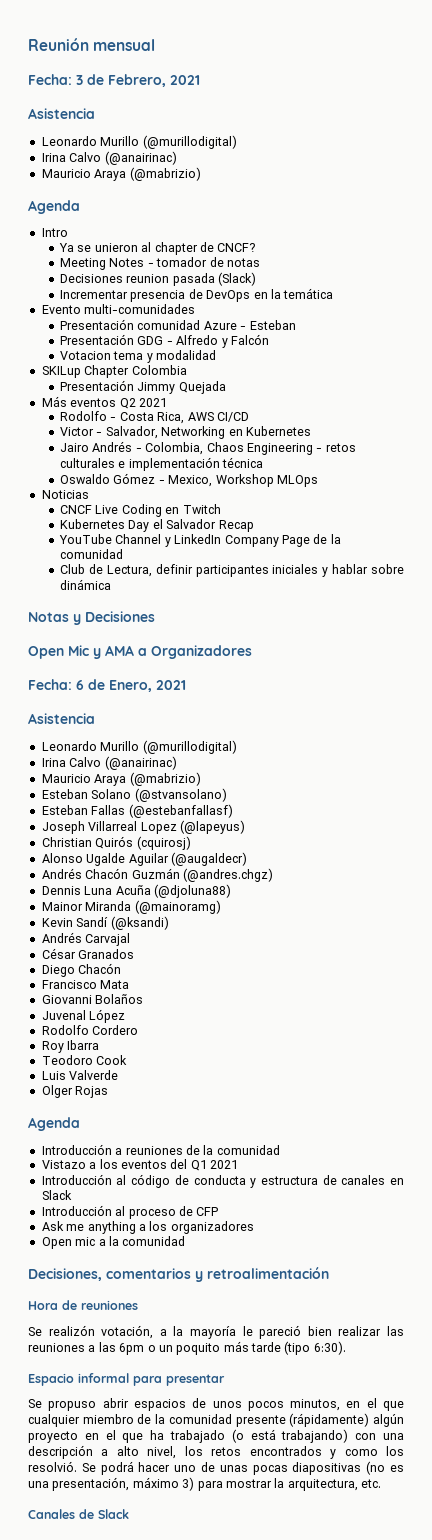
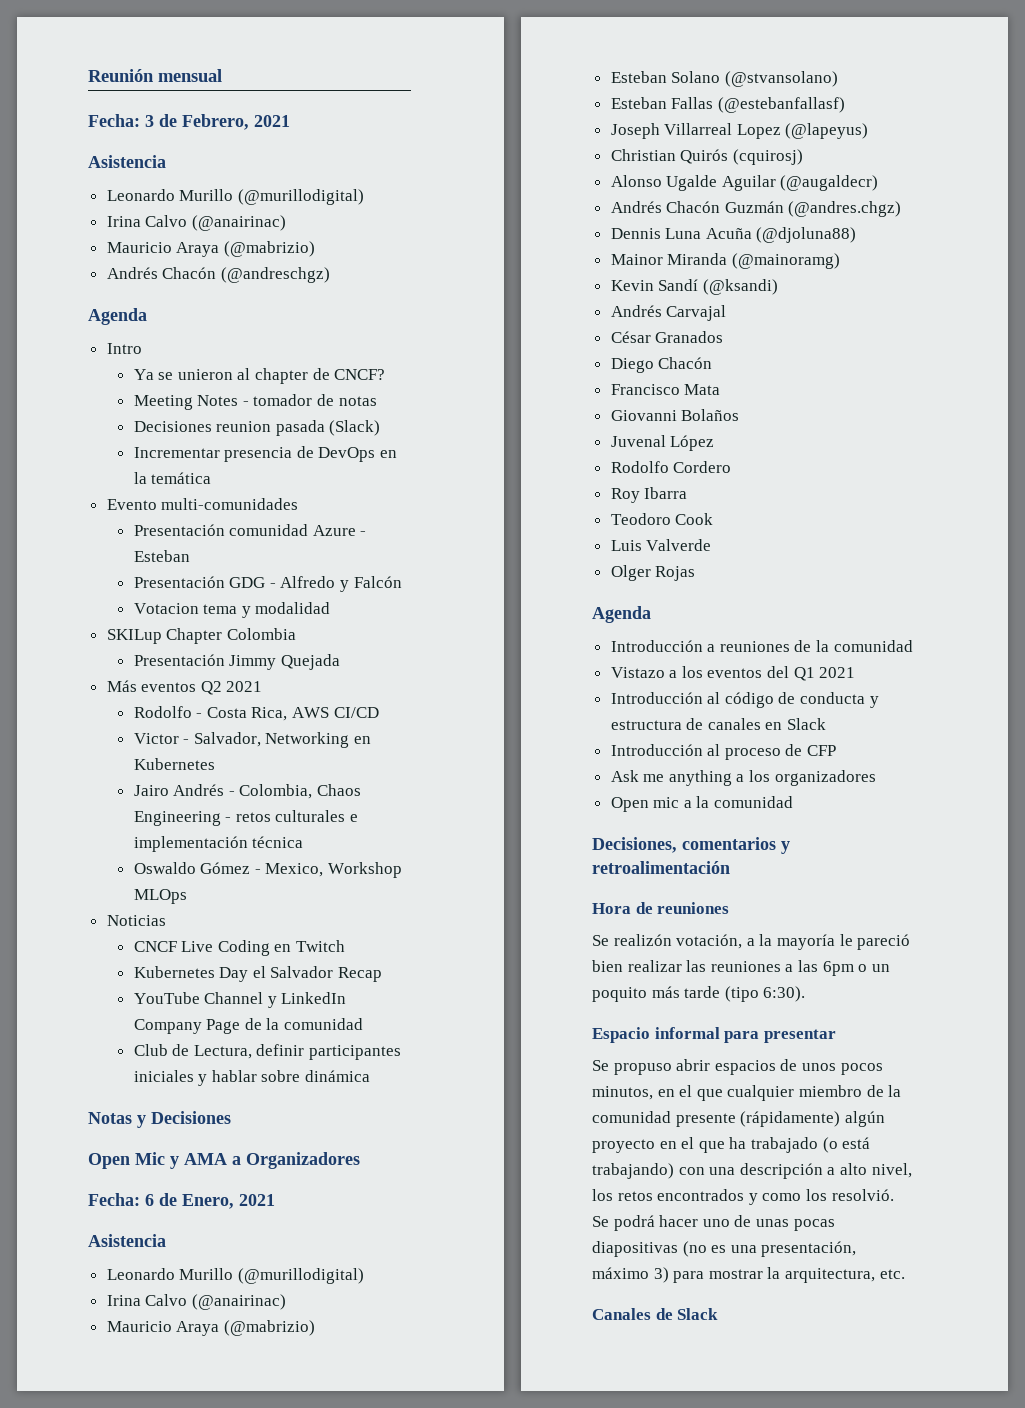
+ Andrés Chacón (@andreschgz)

